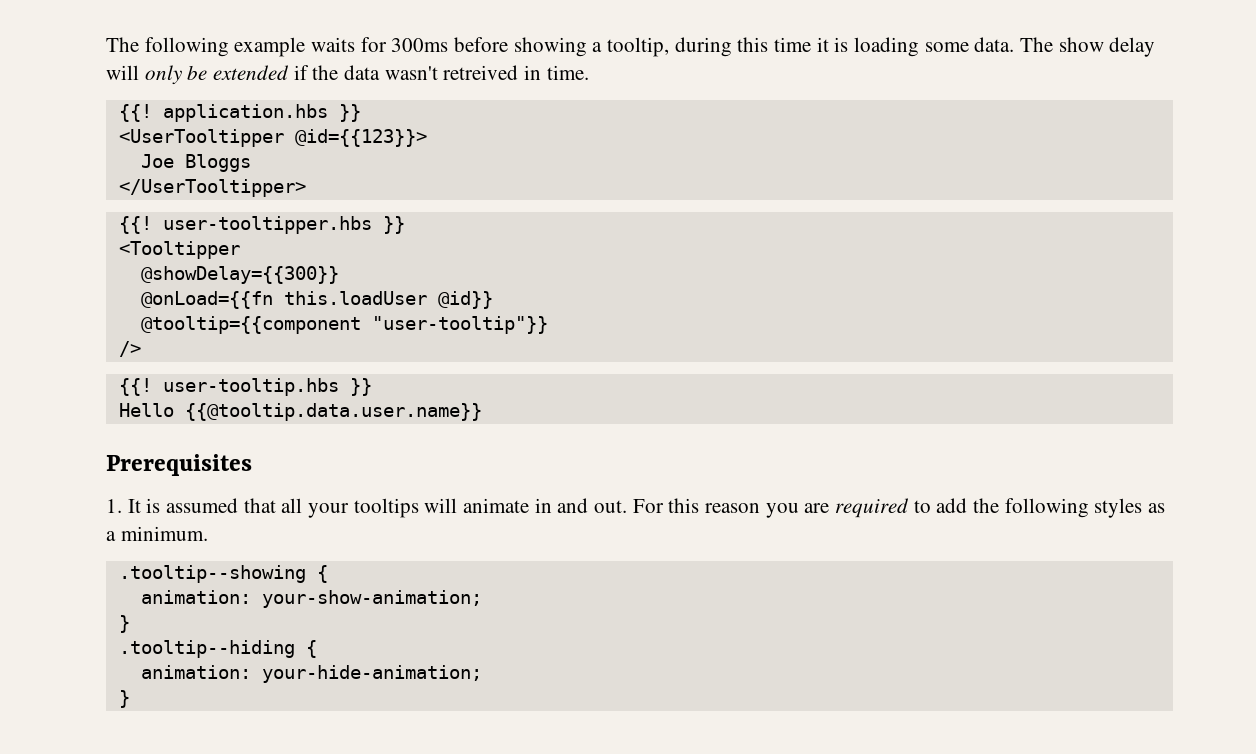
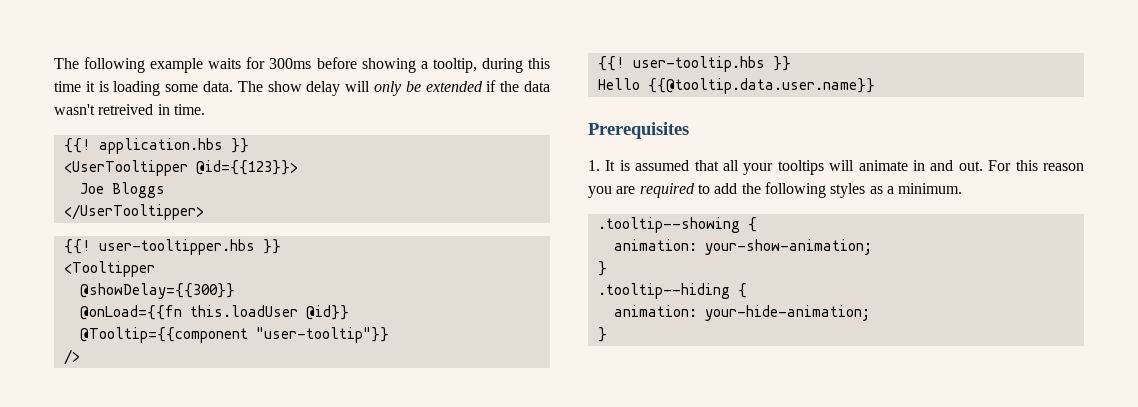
- @tooltip={{component "user-tooltip"}}
+ @Tooltip={{component "user-tooltip"}}

